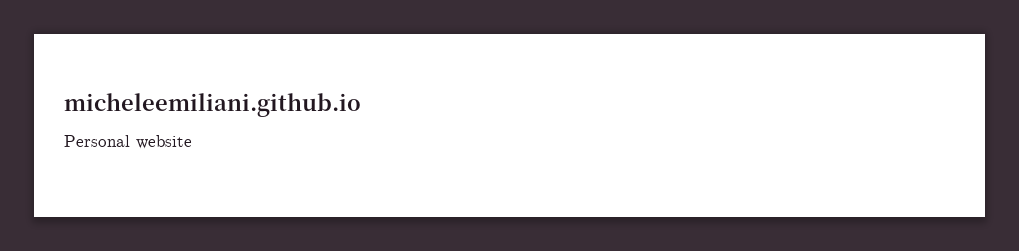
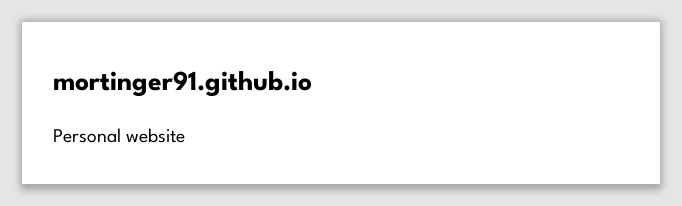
- micheleemiliani.github.io
+ mortinger91.github.io

